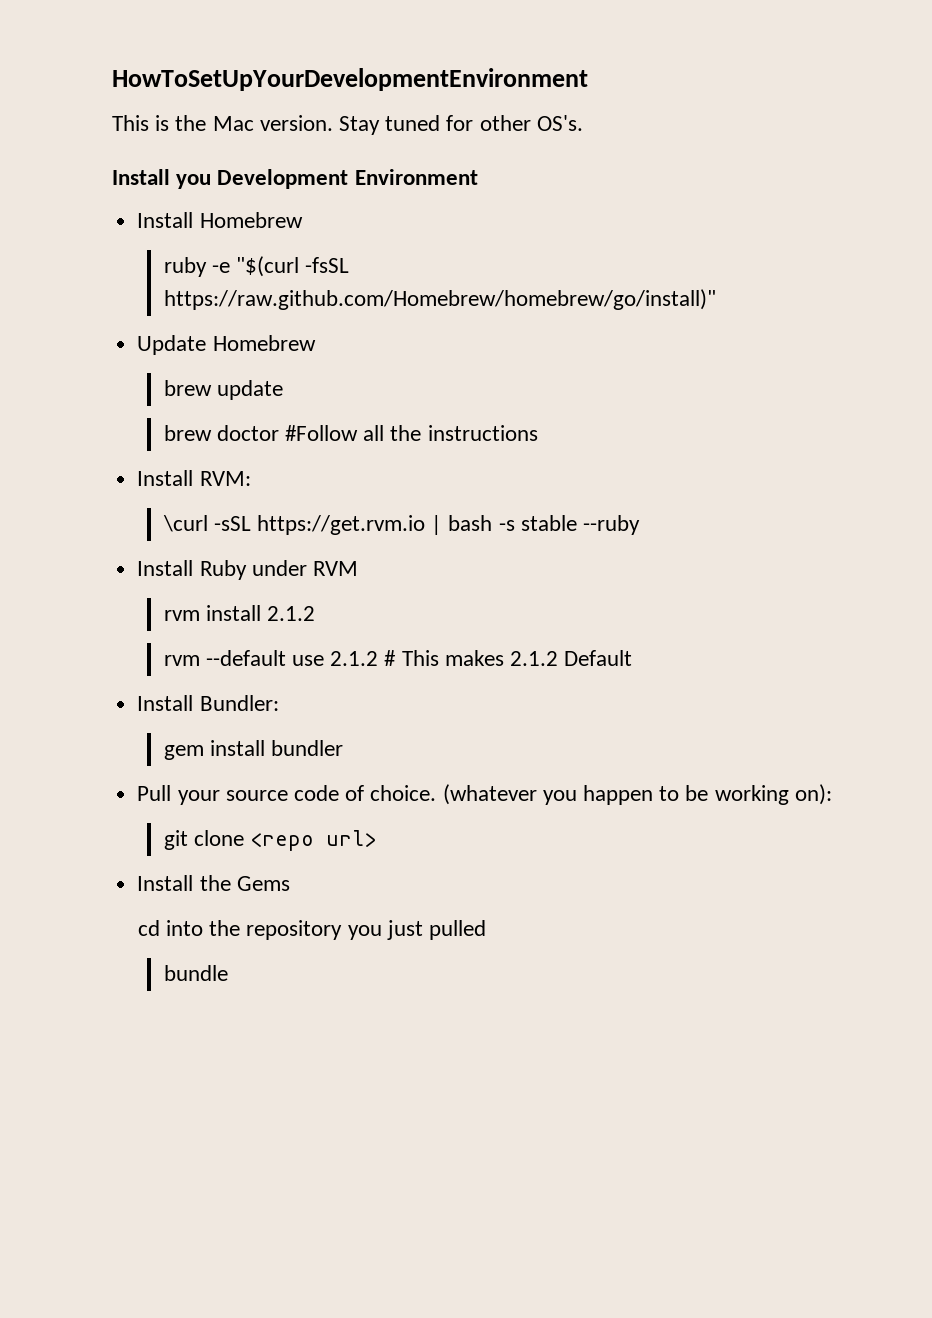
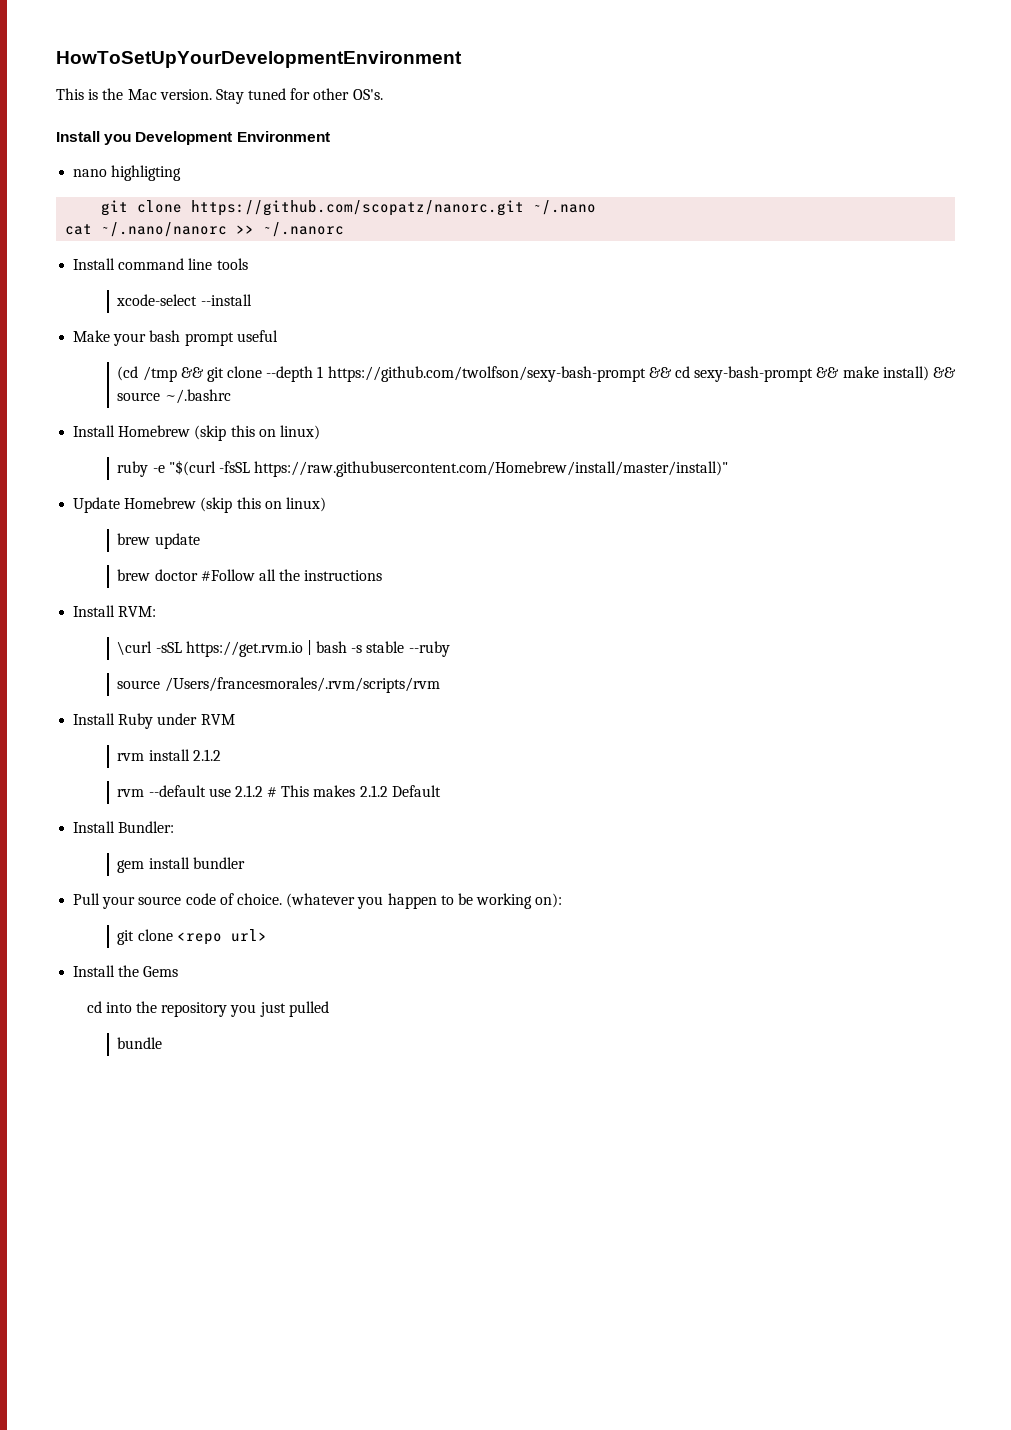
- Install Homebrew
+ nano highligting
+ git clone https://github.com/scopatz/nanorc.git ~/.nano
+ cat ~/.nano/nanorc >> ~/.nanorc
+ Install command line tools
+ xcode-select --install
+ Make your bash prompt useful
+ (cd /tmp && git clone --depth 1 https://github.com/twolfson/sexy-bash-prompt && cd sexy-bash-prompt && make install) && source ~/.bashrc
+ Install Homebrew (skip this on linux)
- ruby -e "$(curl -fsSL https://raw.github.com/Homebrew/homebrew/go/install)"
+ ruby -e "$(curl -fsSL https://raw.githubusercontent.com/Homebrew/install/master/install)"
- Update Homebrew
+ Update Homebrew (skip this on linux)
+ source /Users/francesmorales/.rvm/scripts/rvm

